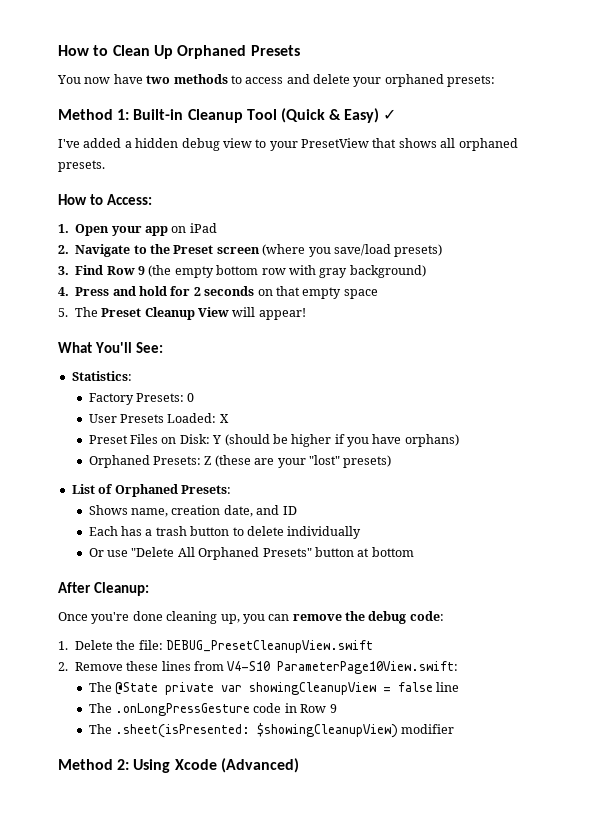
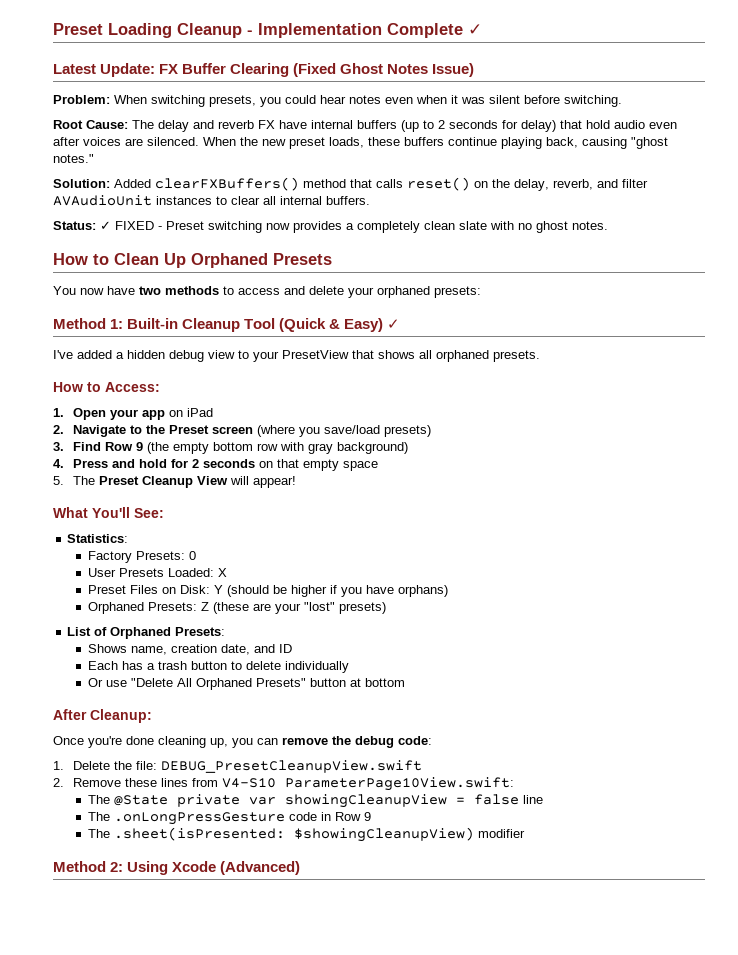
+ Preset Loading Cleanup - Implementation Complete ✓
+ Latest Update: FX Buffer Clearing (Fixed Ghost Notes Issue)
+ Problem: When switching presets, you could hear notes even when it was silent before switching.
+ Root Cause: The delay and reverb FX have internal buffers (up to 2 seconds for delay) that hold audio even after voices are silenced. When the new preset loads, these buffers continue playing back, causing "ghost notes."
+ Solution: Added clearFXBuffers() method that calls reset() on the delay, reverb, and filter AVAudioUnit instances to clear all internal buffers.
+ Status: ✓ FIXED - Preset switching now provides a completely clean slate with no ghost notes.

